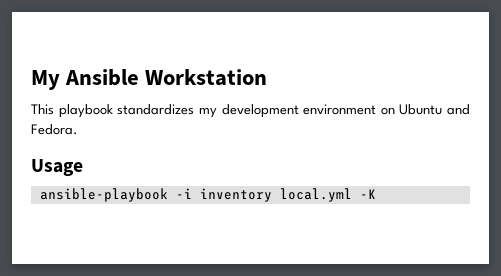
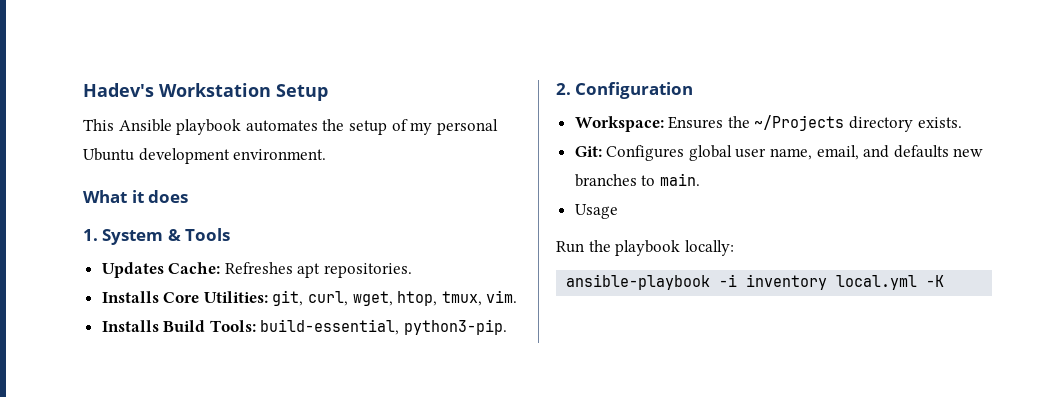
- My Ansible Workstation
+ Hadev's Workstation Setup
- This playbook standardizes my development environment on Ubuntu and Fedora.
+ This Ansible playbook automates the setup of my personal Ubuntu development environment.
+ What it does
+ 1. System & Tools
+ Updates Cache: Refreshes apt repositories.
+ Installs Core Utilities: git, curl, wget, htop, tmux, vim.
+ Installs Build Tools: build-essential, python3-pip.
+ 2. Configuration
+ Workspace: Ensures the ~/Projects directory exists.
+ Git: Configures global user name, email, and defaults new branches to main.
  Usage
+ Run the playbook locally:

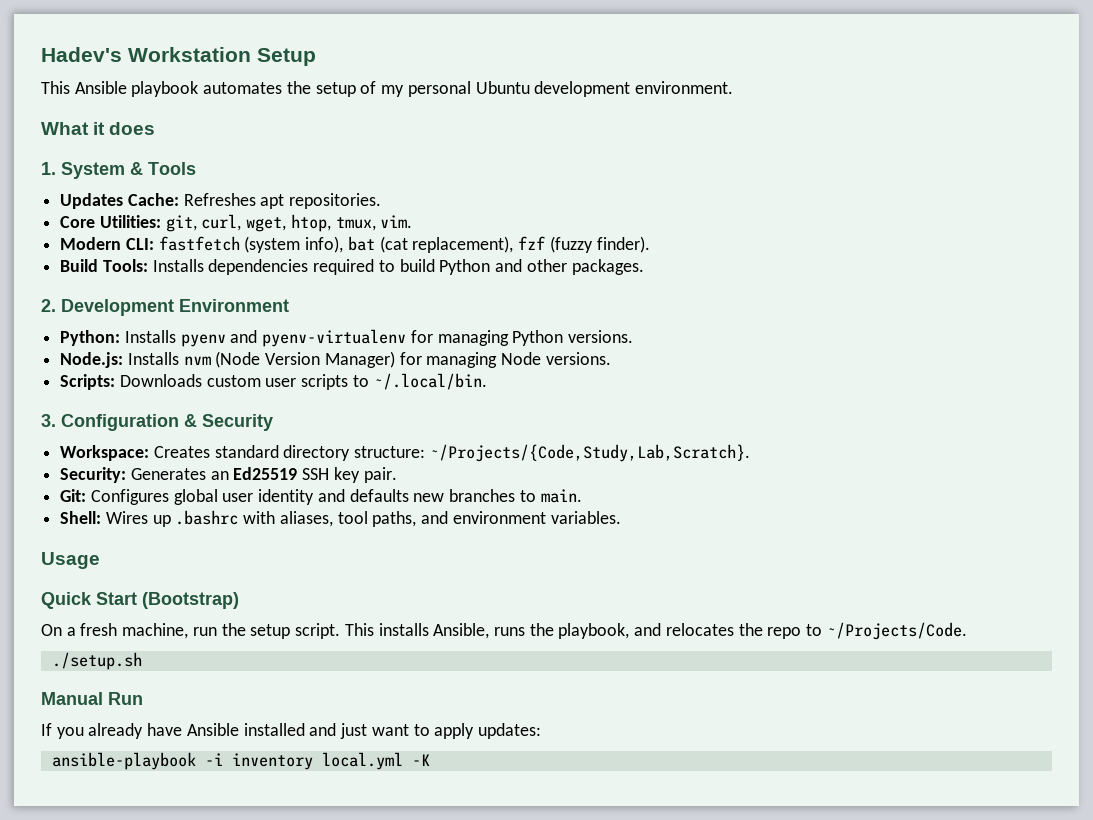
- Installs Core Utilities: git, curl, wget, htop, tmux, vim.
+ Core Utilities: git, curl, wget, htop, tmux, vim.
- Installs Build Tools: build-essential, python3-pip.
- 2. Configuration
+ Modern CLI: fastfetch (system info), bat (cat replacement), fzf (fuzzy finder).
+ Build Tools: Installs dependencies required to build Python and other packages.
+ 2. Development Environment
+ Python: Installs pyenv and pyenv-virtualenv for managing Python versions.
+ Node.js: Installs nvm (Node Version Manager) for managing Node versions.
+ Scripts: Downloads custom user scripts to ~/.local/bin.
+ 3. Configuration & Security
- Workspace: Ensures the ~/Projects directory exists.
+ Workspace: Creates standard directory structure: ~/Projects/{Code,Study,Lab,Scratch}.
+ Security: Generates an Ed25519 SSH key pair.
- Git: Configures global user name, email, and defaults new branches to main.
+ Git: Configures global user identity and defaults new branches to main.
+ Shell: Wires up .bashrc with aliases, tool paths, and environment variables.
  Usage
- Run the playbook locally:
+ Quick Start (Bootstrap)
+ On a fresh machine, run the setup script. This installs Ansible, runs the playbook, and relocates the repo to ~/Projects/Code.
+ ./setup.sh
+ Manual Run
+ If you already have Ansible installed and just want to apply updates:

